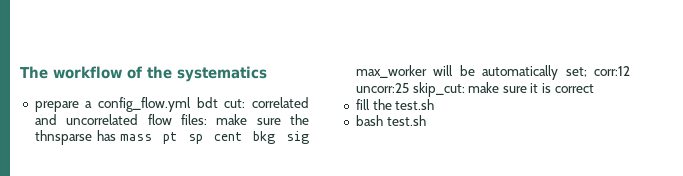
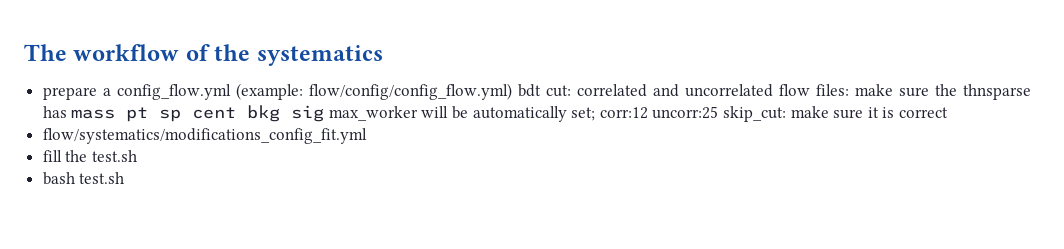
- prepare a config_flow.yml bdt cut: correlated and uncorrelated flow files: make sure the thnsparse has mass pt sp cent bkg sig max_worker will be automatically set; corr:12 uncorr:25 skip_cut: make sure it is correct
+ prepare a config_flow.yml (example: flow/config/config_flow.yml) bdt cut: correlated and uncorrelated flow files: make sure the thnsparse has mass pt sp cent bkg sig max_worker will be automatically set; corr:12 uncorr:25 skip_cut: make sure it is correct
+ flow/systematics/modifications_config_fit.yml

